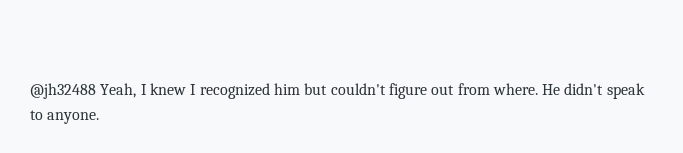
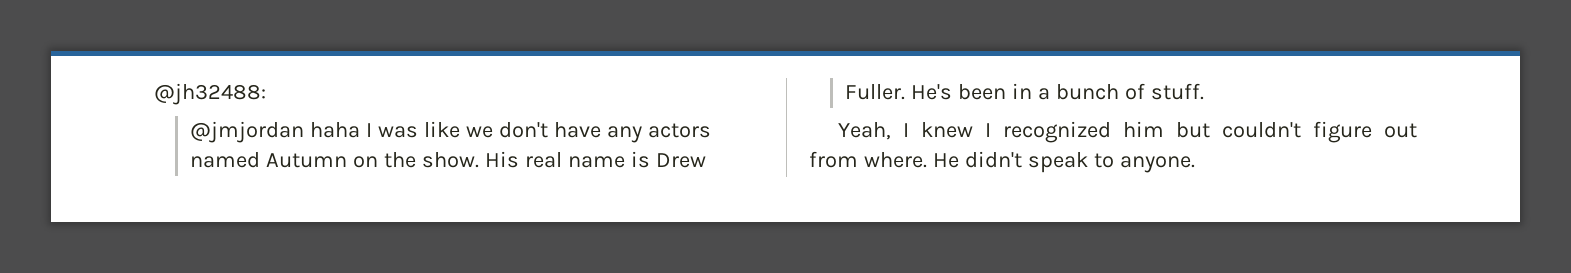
- @jh32488 Yeah, I knew I recognized him but couldn't figure out from where.
+ @jh32488:
+ @jmjordan haha I was like we don't have any actors named Autumn on the show. His real name is Drew Fuller. He's been in a bunch of stuff.
+ Yeah, I knew I recognized him but couldn't figure out from where.

